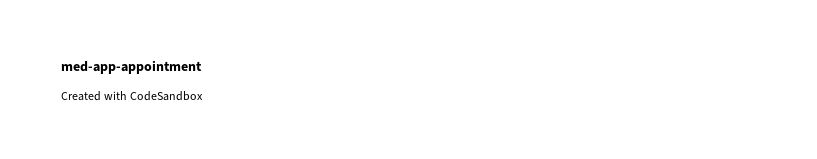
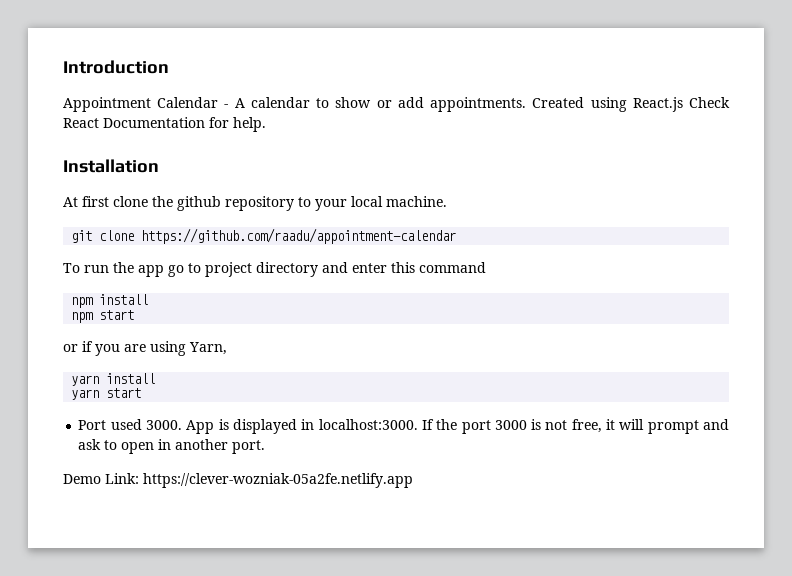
- med-app-appointment
- Created with CodeSandbox
+ Introduction
+ Appointment Calendar - A calendar to show or add appointments. Created using React.js Check React Documentation for help.
+ Installation
+ At first clone the github repository to your local machine.
+ git clone https://github.com/raadu/appointment-calendar
+ To run the app go to project directory and enter this command
+ npm install
+ npm start
+ or if you are using Yarn,
+ yarn install
+ yarn start
+ Port used 3000. App is displayed in localhost:3000. If the port 3000 is not free, it will prompt and ask to open in another port.
+ Demo Link: https://clever-wozniak-05a2fe.netlify.app

